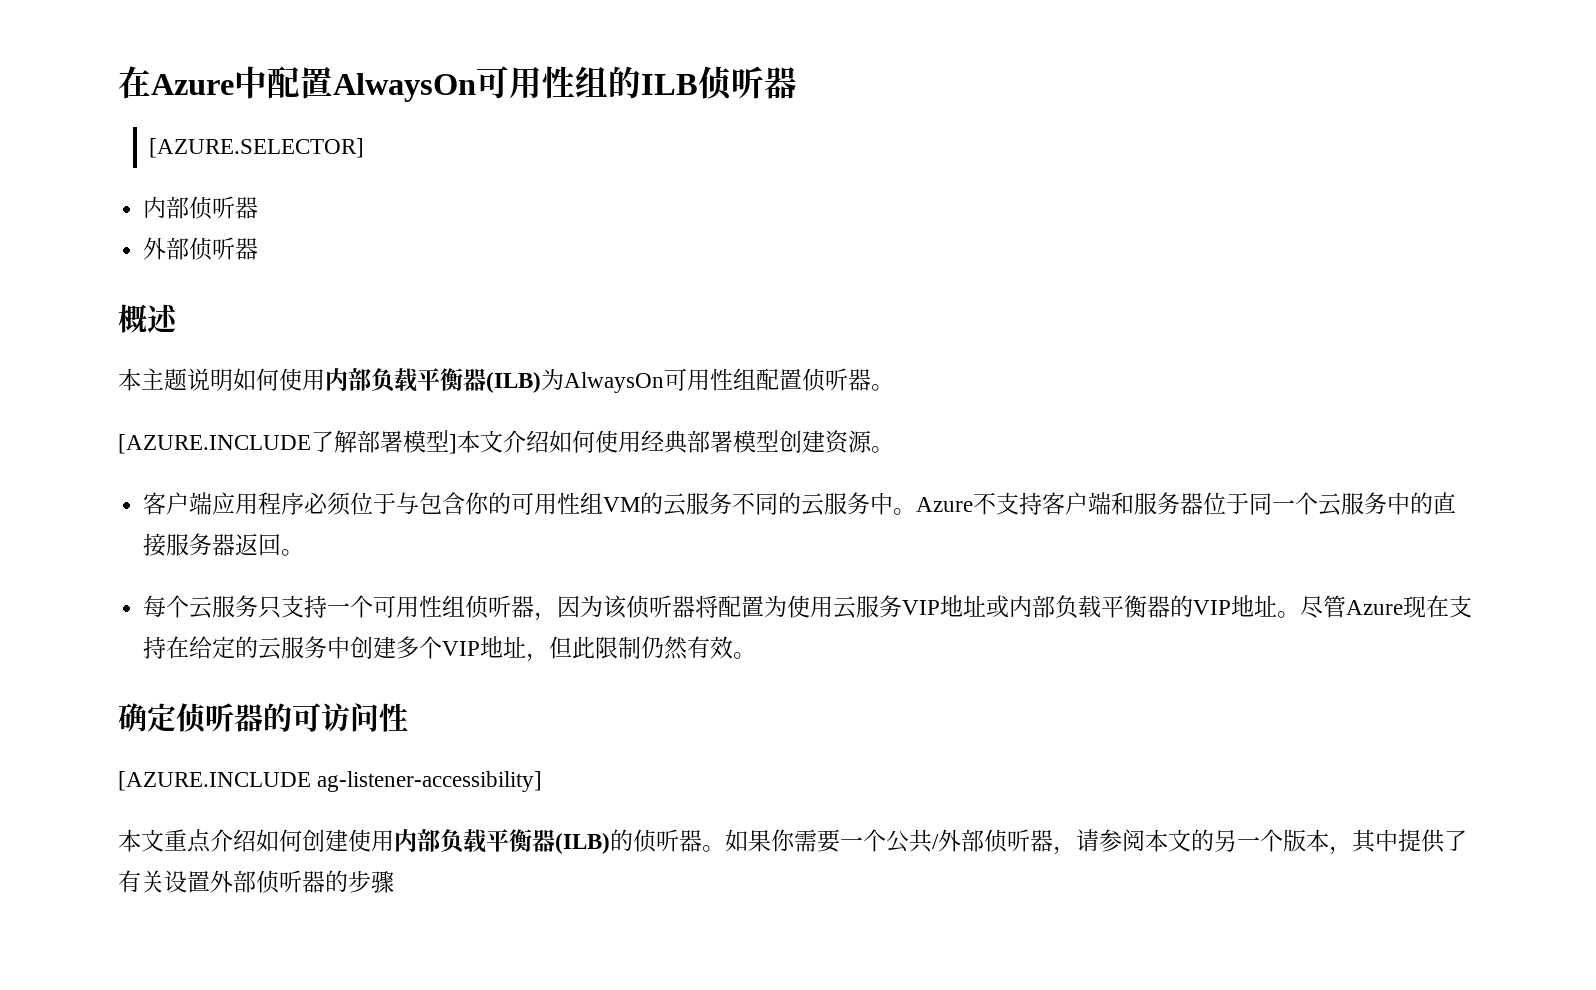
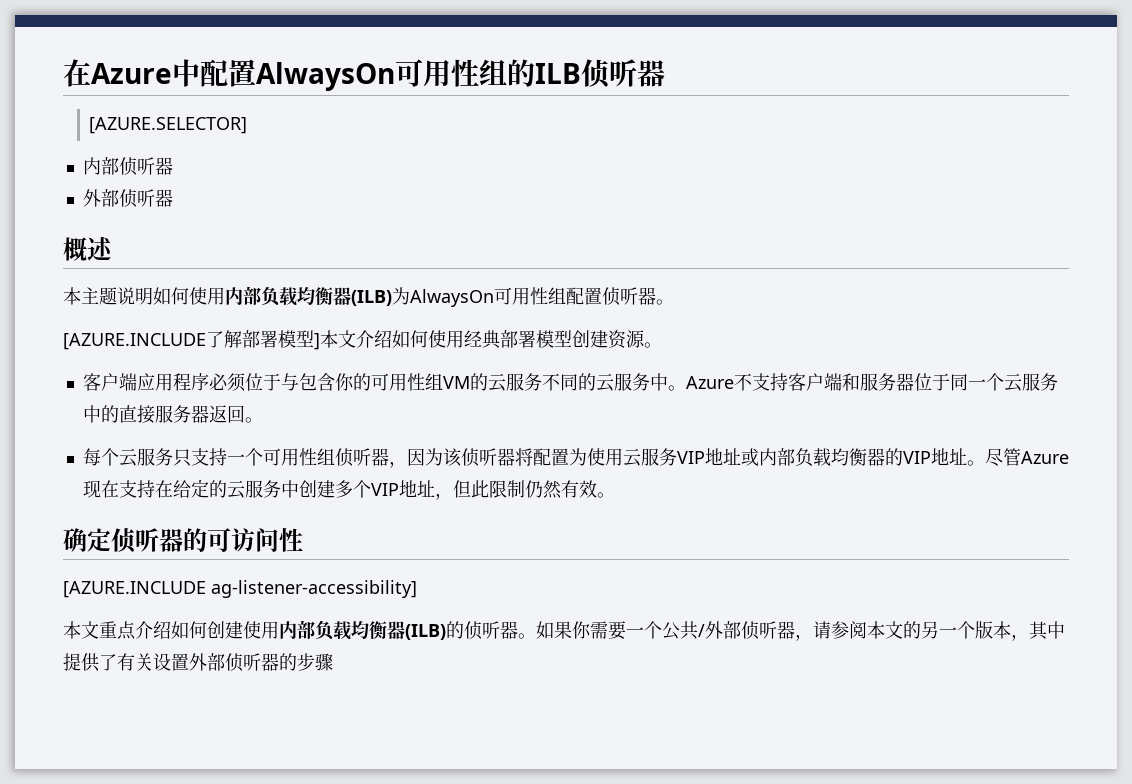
- 本主题说明如何使用内部负载平衡器(ILB)为AlwaysOn可用性组配置侦听器。
+ 本主题说明如何使用内部负载均衡器(ILB)为AlwaysOn可用性组配置侦听器。
- 每个云服务只支持一个可用性组侦听器，因为该侦听器将配置为使用云服务VIP地址或内部负载平衡器的VIP地址。
+ 每个云服务只支持一个可用性组侦听器，因为该侦听器将配置为使用云服务VIP地址或内部负载均衡器的VIP地址。
- 本文重点介绍如何创建使用内部负载平衡器(ILB)的侦听器。
+ 本文重点介绍如何创建使用内部负载均衡器(ILB)的侦听器。

